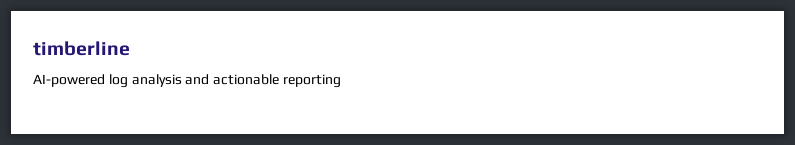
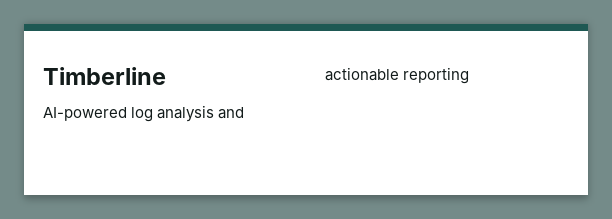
- timberline
+ Timberline

